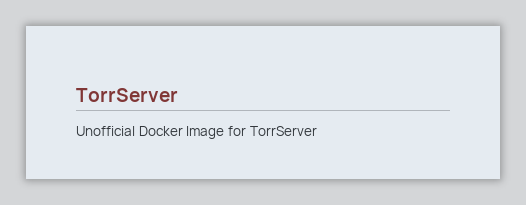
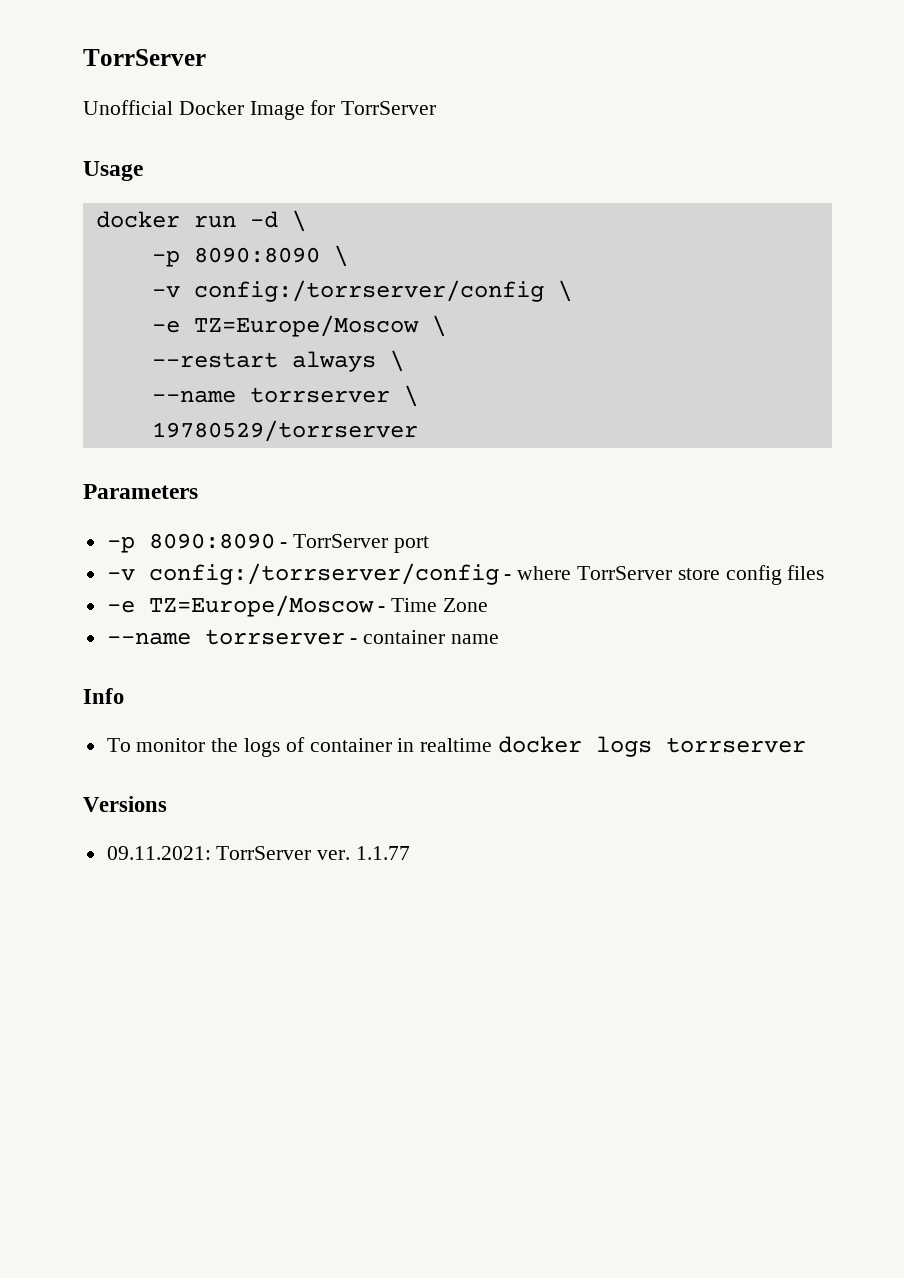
+ Usage
+ docker run -d \
+ -p 8090:8090 \
+ -v config:/torrserver/config \
+ -e TZ=Europe/Moscow \
+ --restart always \
+ --name torrserver \
+ 19780529/torrserver
+ Parameters
+ -p 8090:8090 - TorrServer port
+ -v config:/torrserver/config - where TorrServer store config files
+ -e TZ=Europe/Moscow - Time Zone
+ --name torrserver - container name
+ Info
+ To monitor the logs of container in realtime docker logs torrserver
+ Versions
+ 09.11.2021: TorrServer ver. 1.1.77

